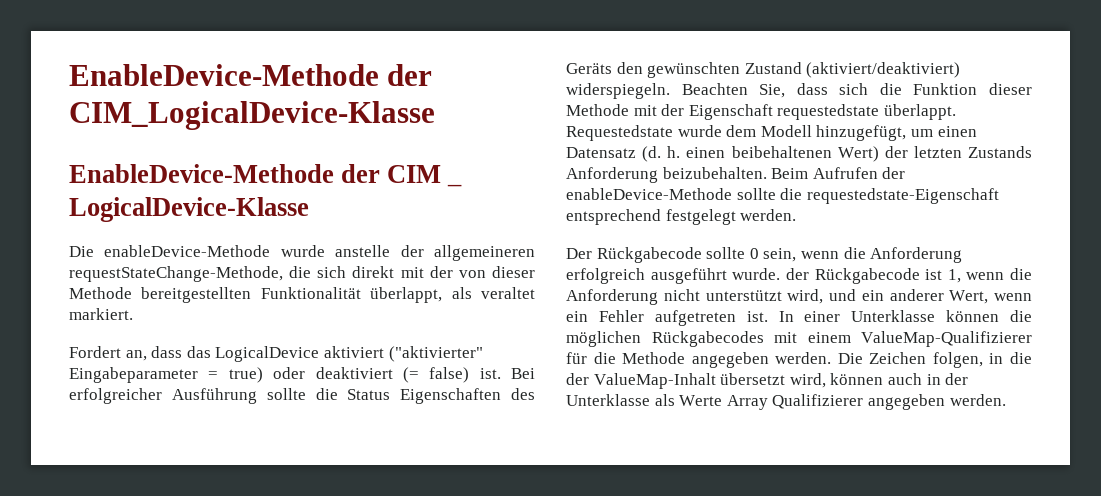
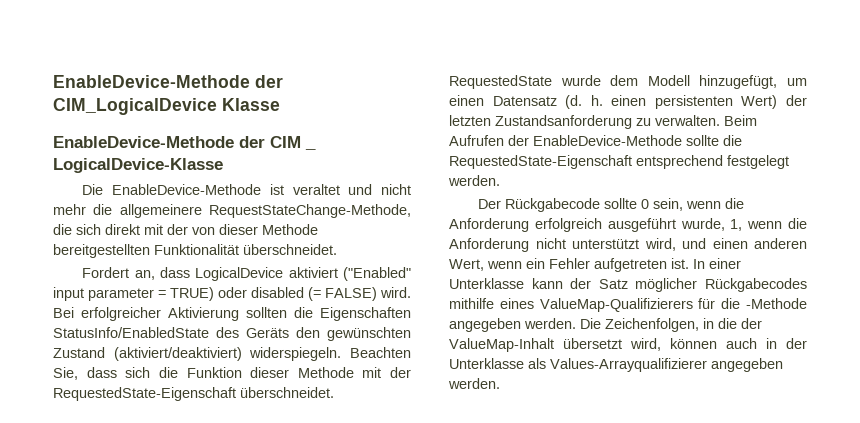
- EnableDevice-Methode der CIM_LogicalDevice-Klasse
+ EnableDevice-Methode der CIM_LogicalDevice Klasse
- Die enableDevice-Methode wurde anstelle der allgemeineren requestStateChange-Methode, die sich direkt mit der von dieser Methode bereitgestellten Funktionalität überlappt, als veraltet markiert.
+ Die EnableDevice-Methode ist veraltet und nicht mehr die allgemeinere RequestStateChange-Methode, die sich direkt mit der von dieser Methode bereitgestellten Funktionalität überschneidet.
- Fordert an, dass das LogicalDevice aktiviert ("aktivierter" Eingabeparameter = true) oder deaktiviert (= false) ist. Bei erfolgreicher Ausführung sollte die Status Eigenschaften des Geräts den gewünschten Zustand (aktiviert/deaktiviert) widerspiegeln.
+ Fordert an, dass LogicalDevice aktiviert ("Enabled" input parameter = TRUE) oder disabled (= FALSE) wird. Bei erfolgreicher Aktivierung sollten die Eigenschaften StatusInfo/EnabledState des Geräts den gewünschten Zustand (aktiviert/deaktiviert) widerspiegeln.
- Beachten Sie, dass sich die Funktion dieser Methode mit der Eigenschaft requestedstate überlappt. Requestedstate wurde dem Modell hinzugefügt, um einen Datensatz (d. h. einen beibehaltenen Wert) der letzten Zustands Anforderung beizubehalten.
+ Beachten Sie, dass sich die Funktion dieser Methode mit der RequestedState-Eigenschaft überschneidet. RequestedState wurde dem Modell hinzugefügt, um einen Datensatz (d. h. einen persistenten Wert) der letzten Zustandsanforderung zu verwalten.
- Beim Aufrufen der enableDevice-Methode sollte die requestedstate-Eigenschaft entsprechend festgelegt werden.
+ Beim Aufrufen der EnableDevice-Methode sollte die RequestedState-Eigenschaft entsprechend festgelegt werden.
- Der Rückgabecode sollte 0 sein, wenn die Anforderung erfolgreich ausgeführt wurde. der Rückgabecode ist 1, wenn die Anforderung nicht unterstützt wird, und ein anderer Wert, wenn ein Fehler aufgetreten ist.
+ Der Rückgabecode sollte 0 sein, wenn die Anforderung erfolgreich ausgeführt wurde, 1, wenn die Anforderung nicht unterstützt wird, und einen anderen Wert, wenn ein Fehler aufgetreten ist.
- In einer Unterklasse können die möglichen Rückgabecodes mit einem ValueMap-Qualifizierer für die Methode angegeben werden.
+ In einer Unterklasse kann der Satz möglicher Rückgabecodes mithilfe eines ValueMap-Qualifizierers für die -Methode angegeben werden.
- Die Zeichen folgen, in die der ValueMap-Inhalt übersetzt wird, können auch in der Unterklasse als Werte Array Qualifizierer angegeben werden.
+ Die Zeichenfolgen, in die der ValueMap-Inhalt übersetzt wird, können auch in der Unterklasse als Values-Arrayqualifizierer angegeben werden.

